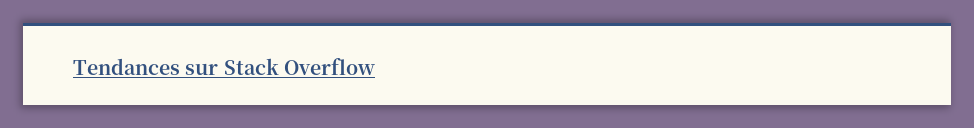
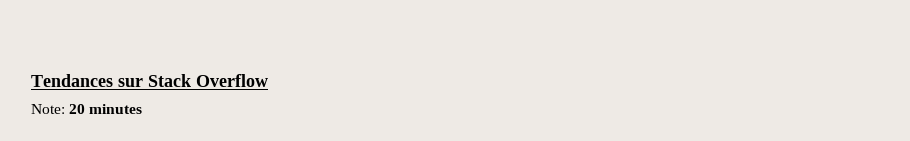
+ Note: 20 minutes

